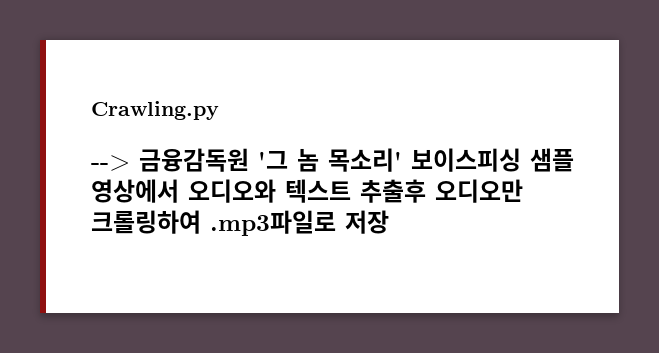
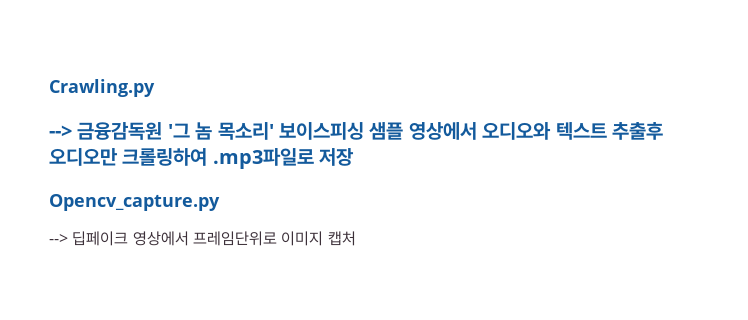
+ Opencv_capture.py
+ --> 딥페이크 영상에서 프레임단위로 이미지 캡처

